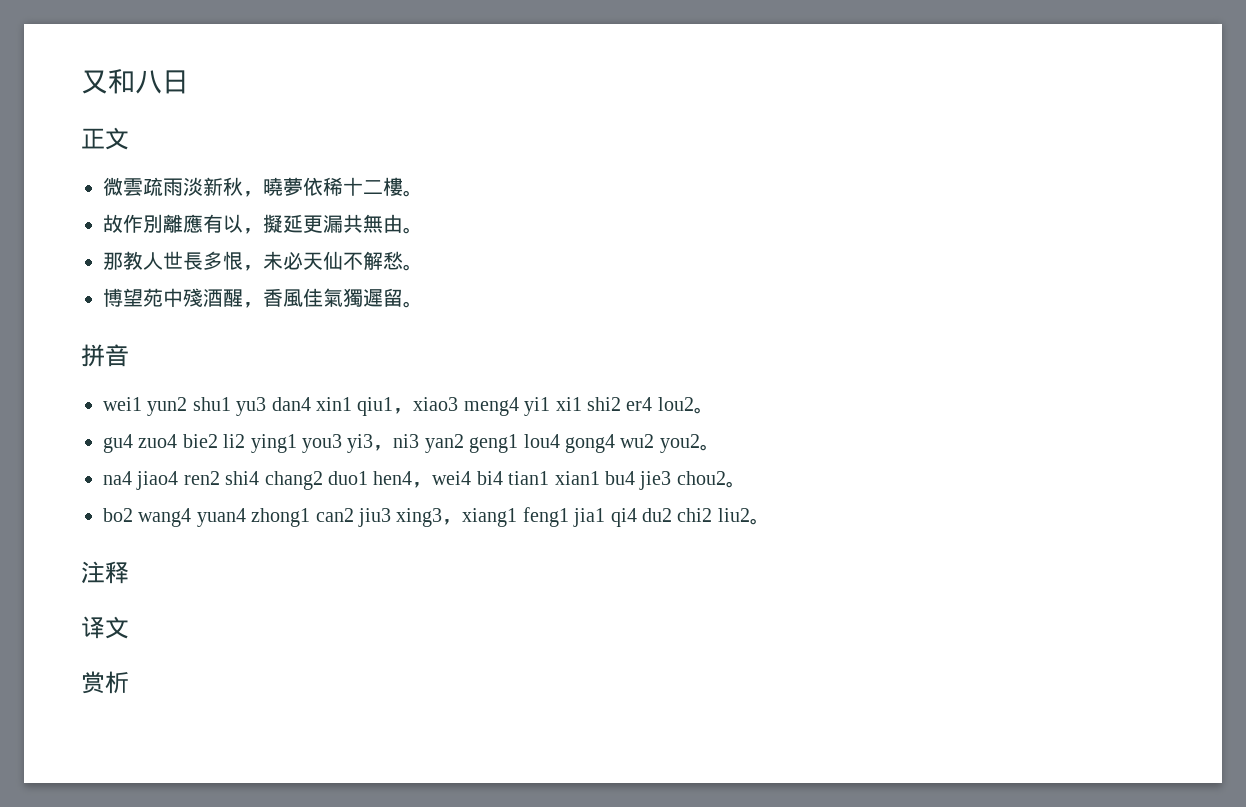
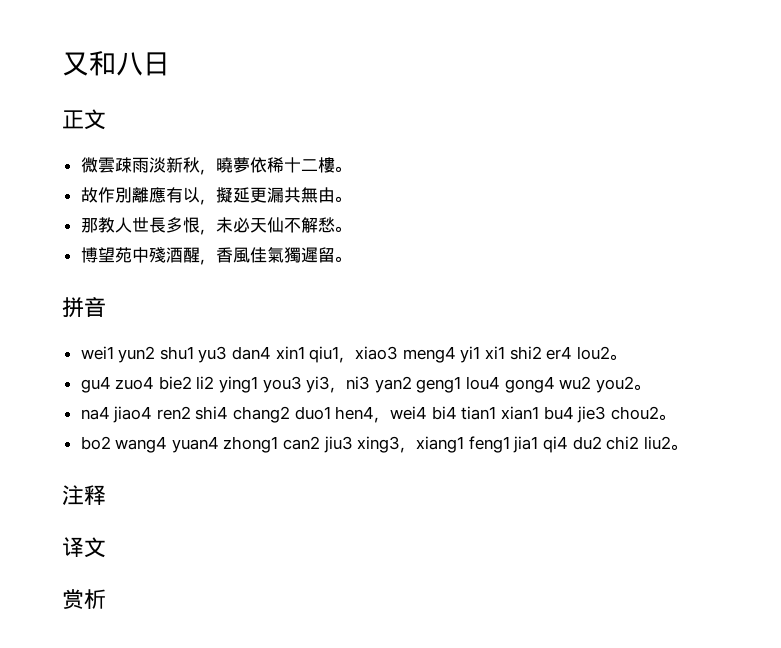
- 微雲疏雨淡新秋，曉夢依稀十二樓。
+ 微雲疎雨淡新秋，曉夢依稀十二樓。

